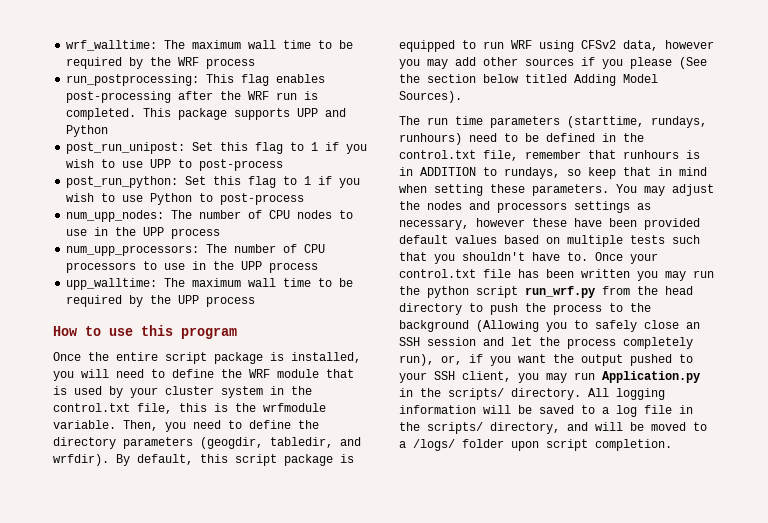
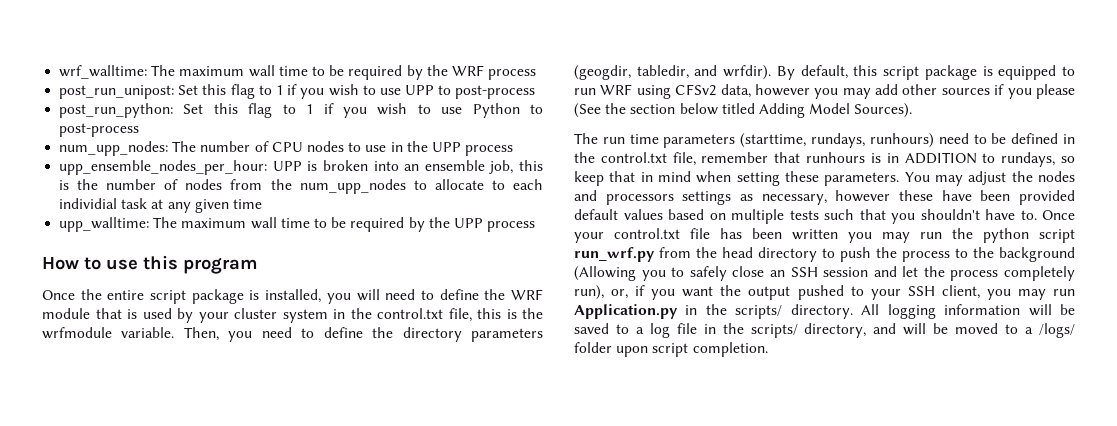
- run_postprocessing: This flag enables post-processing after the WRF run is completed. This package supports UPP and Python
- num_upp_processors: The number of CPU processors to use in the UPP process
+ upp_ensemble_nodes_per_hour: UPP is broken into an ensemble job, this is the number of nodes from the num_upp_nodes to allocate to each individial task at any given time

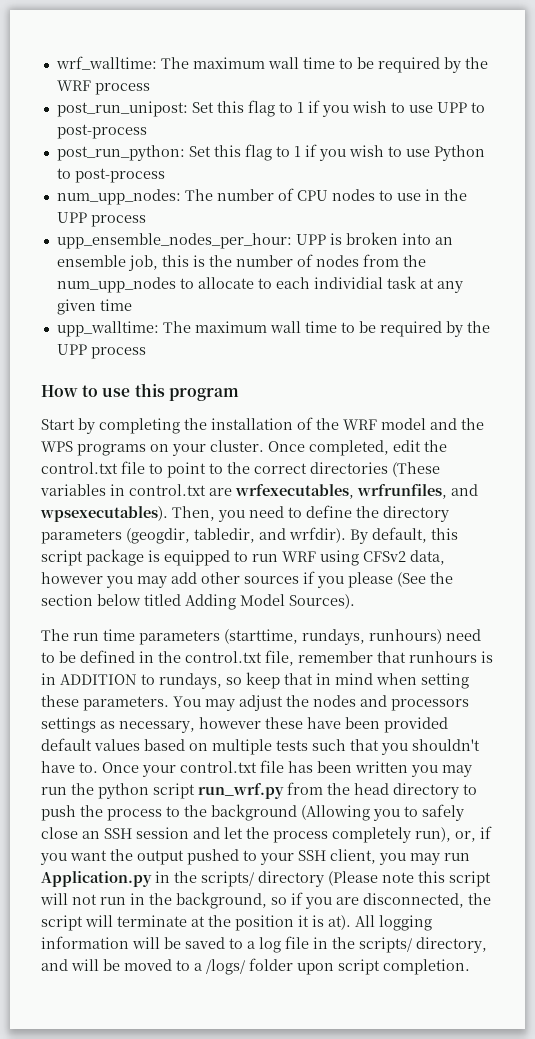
- Once the entire script package is installed, you will need to define the WRF module that is used by your cluster system in the control.txt file, this is the wrfmodule variable.
+ Start by completing the installation of the WRF model and the WPS programs on your cluster. Once completed, edit the control.txt file to point to the correct directories (These variables in control.txt are wrfexecutables, wrfrunfiles, and wpsexecutables).
- Once your control.txt file has been written you may run the python script run_wrf.py from the head directory to push the process to the background (Allowing you to safely close an SSH session and let the process completely run), or, if you want the output pushed to your SSH client, you may run Application.py in the scripts/ directory.
+ Once your control.txt file has been written you may run the python script run_wrf.py from the head directory to push the process to the background (Allowing you to safely close an SSH session and let the process completely run), or, if you want the output pushed to your SSH client, you may run Application.py in the scripts/ directory (Please note this script will not run in the background, so if you are disconnected, the script will terminate at the position it is at).

